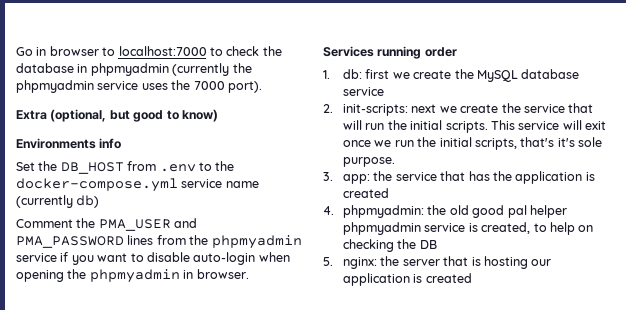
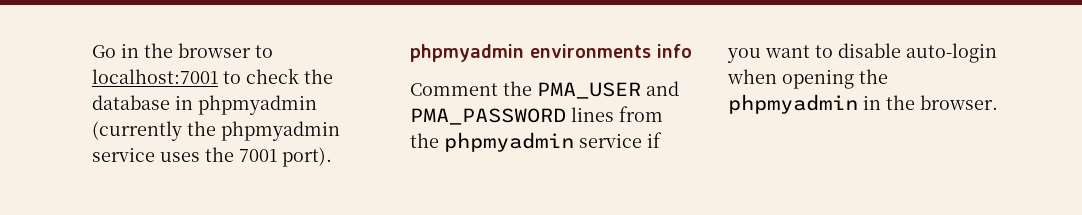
- Go in browser to localhost:7000 to check the database in phpmyadmin (currently the phpmyadmin service uses the 7000 port).
+ Go in the browser to localhost:7001 to check the database in phpmyadmin (currently the phpmyadmin service uses the 7001 port).
- Extra (optional, but good to know)
- Environments info
- Set the DB_HOST from .env to the docker-compose.yml service name (currently db)
+ phpmyadmin environments info
- Comment the PMA_USER and PMA_PASSWORD lines from the phpmyadmin service if you want to disable auto-login when opening the phpmyadmin in browser.
+ Comment the PMA_USER and PMA_PASSWORD lines from the phpmyadmin service if you want to disable auto-login when opening the phpmyadmin in the browser.
- Services running order
- 1. db: first we create the MySQL database service
- 2. init-scripts: next we create the service that will run the initial scripts. This service will exit once we run the initial scripts, that's it's sole purpose.
- 3. app: the service that has the application is created
- 4. phpmyadmin: the old good pal helper phpmyadmin service is created, to help on checking the DB
- 5. nginx: the server that is hosting our application is created

